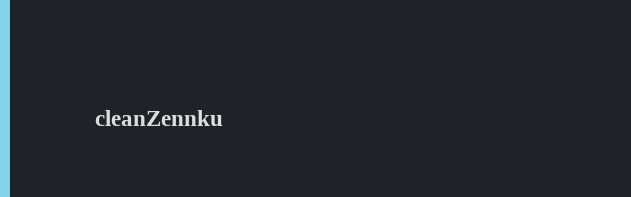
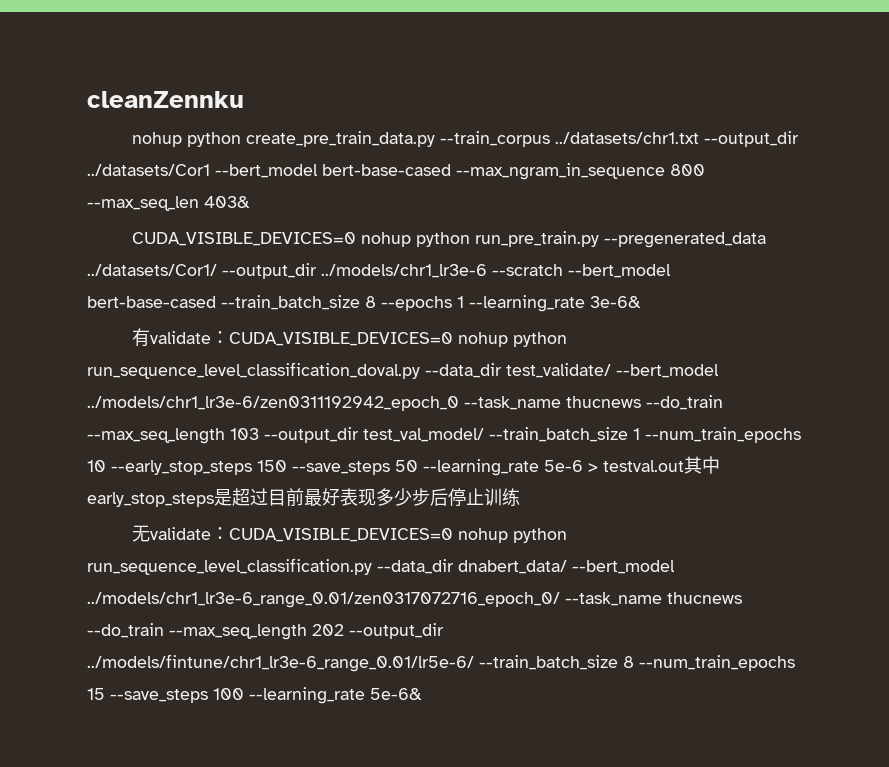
+ nohup python create_pre_train_data.py --train_corpus ../datasets/chr1.txt --output_dir ../datasets/Cor1 --bert_model bert-base-cased --max_ngram_in_sequence 800 --max_seq_len 403&
+ CUDA_VISIBLE_DEVICES=0 nohup python run_pre_train.py --pregenerated_data ../datasets/Cor1/ --output_dir ../models/chr1_lr3e-6 --scratch --bert_model bert-base-cased --train_batch_size 8 --epochs 1 --learning_rate 3e-6&
+ 有validate：CUDA_VISIBLE_DEVICES=0 nohup python run_sequence_level_classification_doval.py --data_dir test_validate/ --bert_model ../models/chr1_lr3e-6/zen0311192942_epoch_0 --task_name thucnews --do_train --max_seq_length 103 --output_dir test_val_model/ --train_batch_size 1 --num_train_epochs 10 --early_stop_steps 150 --save_steps 50 --learning_rate 5e-6 > testval.out其中early_stop_steps是超过目前最好表现多少步后停止训练
+ 无validate：CUDA_VISIBLE_DEVICES=0 nohup python run_sequence_level_classification.py --data_dir dnabert_data/ --bert_model ../models/chr1_lr3e-6_range_0.01/zen0317072716_epoch_0/ --task_name thucnews --do_train --max_seq_length 202 --output_dir ../models/fintune/chr1_lr3e-6_range_0.01/lr5e-6/ --train_batch_size 8 --num_train_epochs 15 --save_steps 100 --learning_rate 5e-6&

